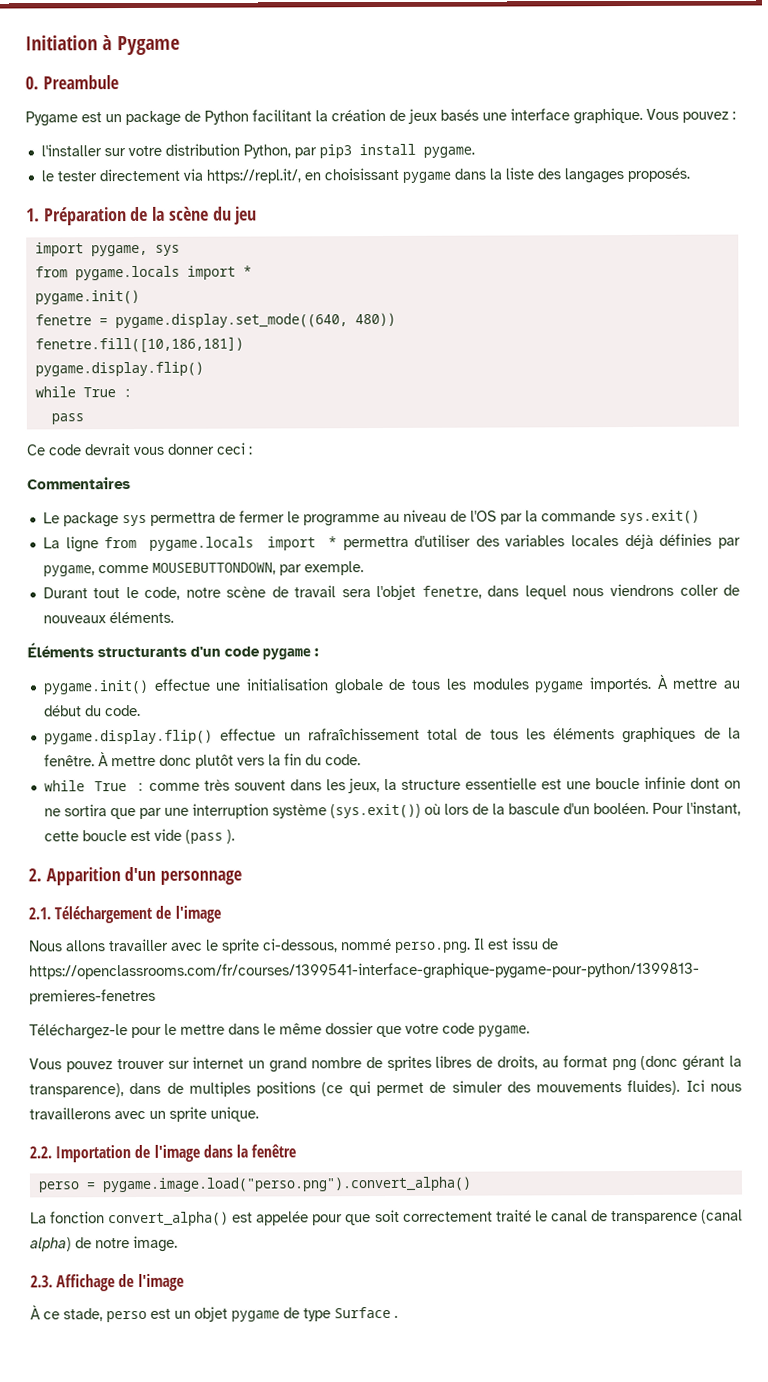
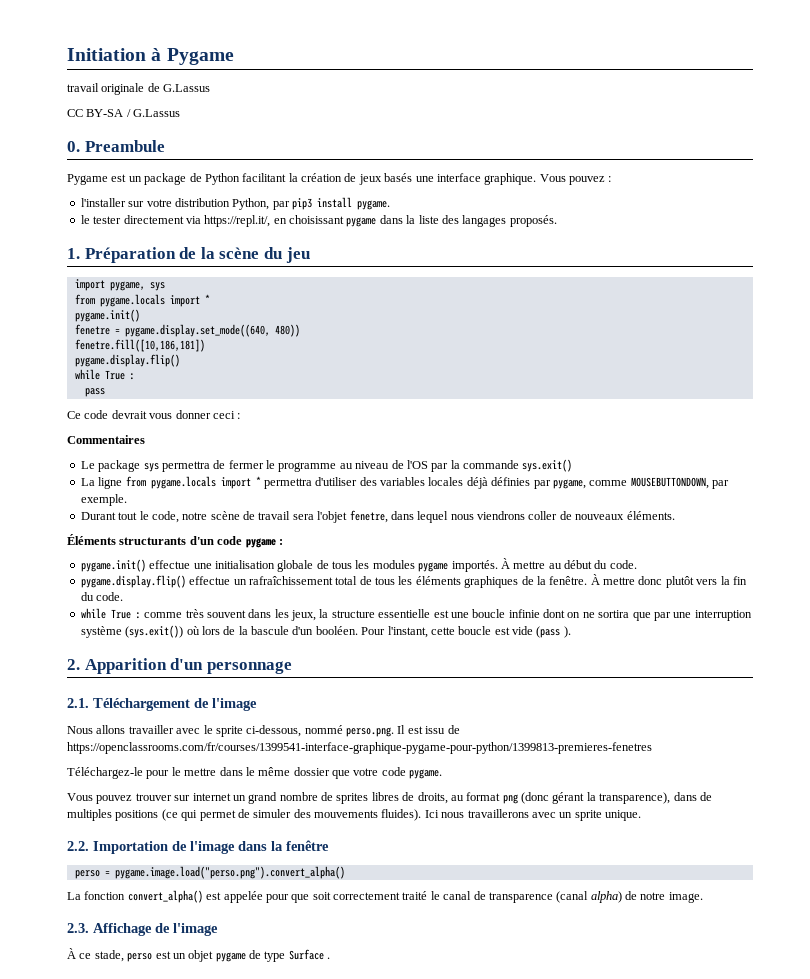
+ travail originale de G.Lassus
+ CC BY-SA / G.Lassus

